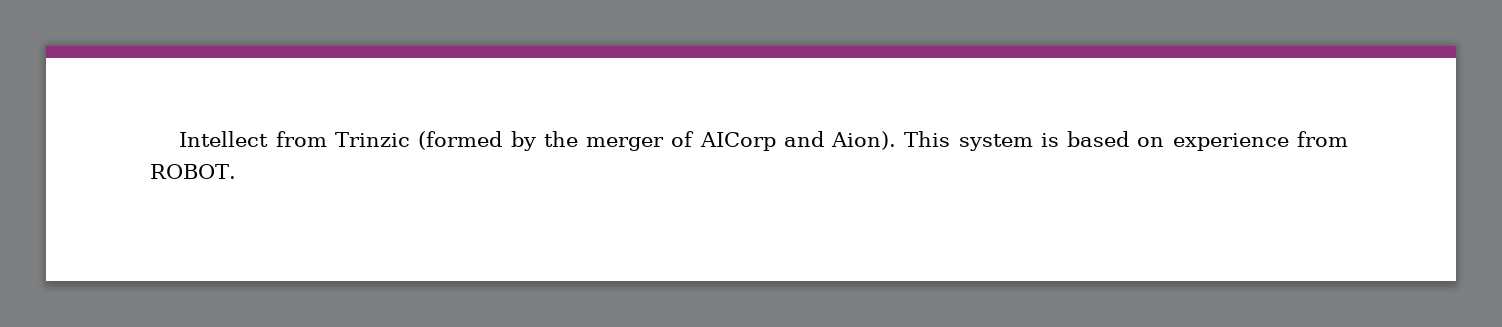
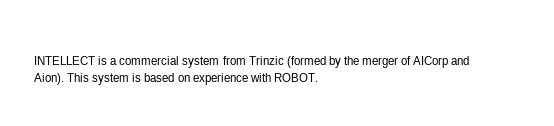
- Intellect from Trinzic (formed by the merger of AICorp and Aion).
+ INTELLECT is a commercial system from Trinzic (formed by the merger of AICorp and Aion).
- This system is based on experience from ROBOT.
+ This system is based on experience with ROBOT.

